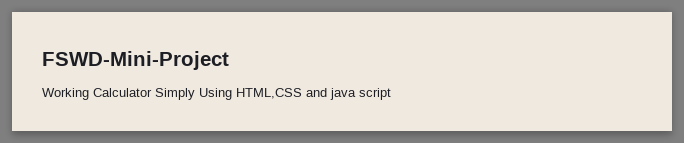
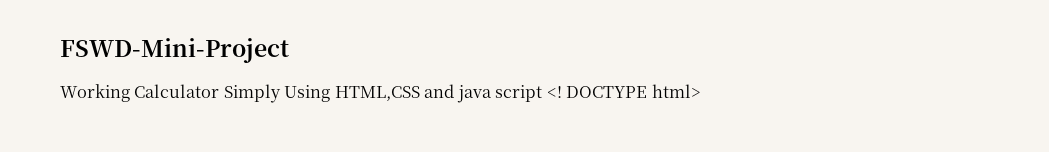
- Working Calculator Simply Using HTML,CSS and java script
+ Working Calculator Simply Using HTML,CSS and java script <! DOCTYPE html>

